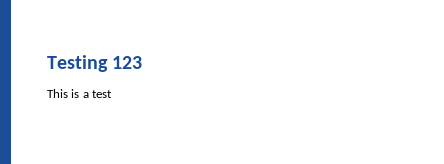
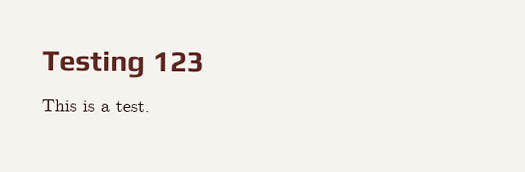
- This is a test
+ This is a test.

